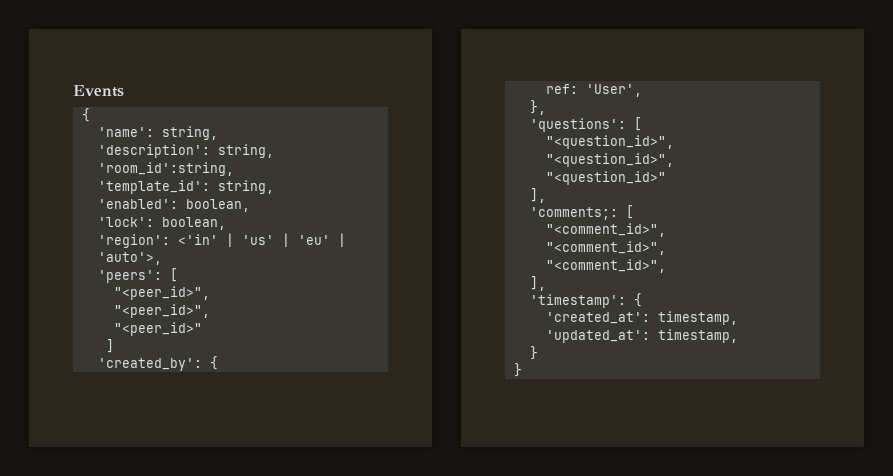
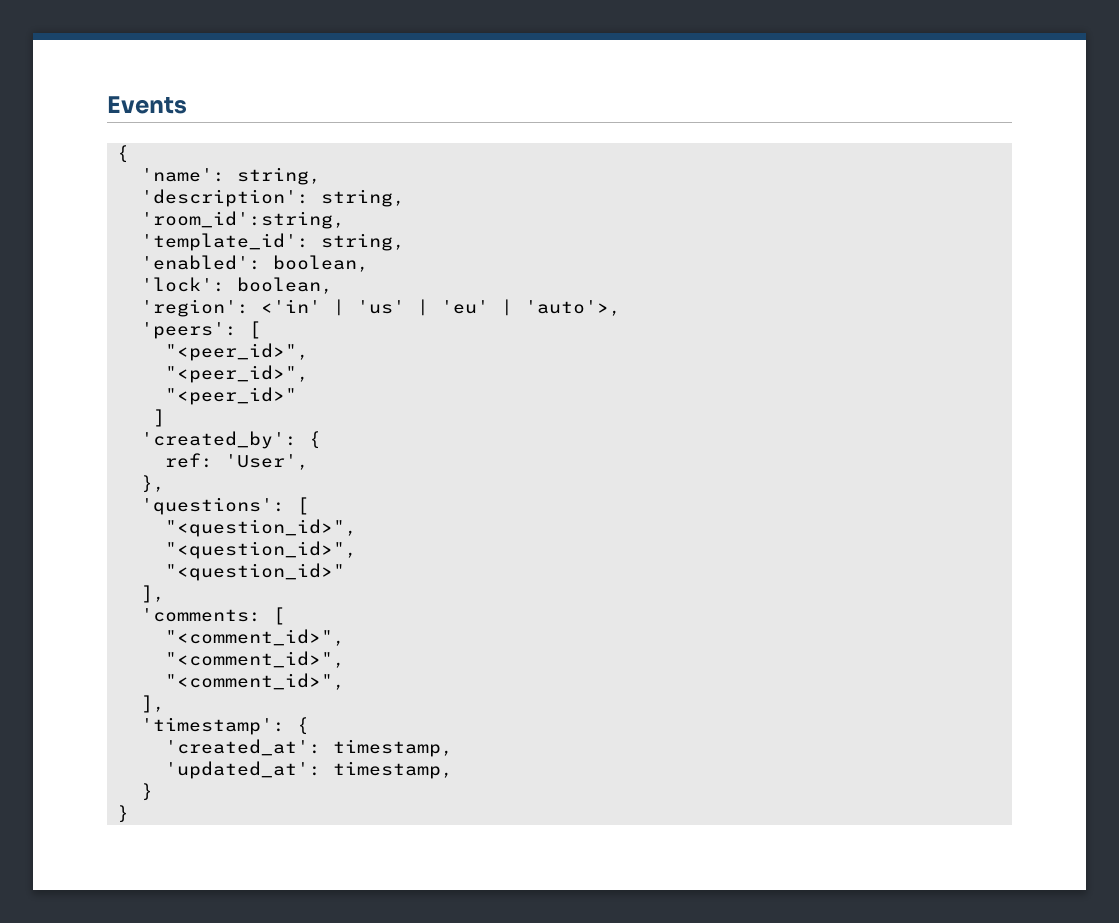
- 'comments;: [
+ 'comments: [

